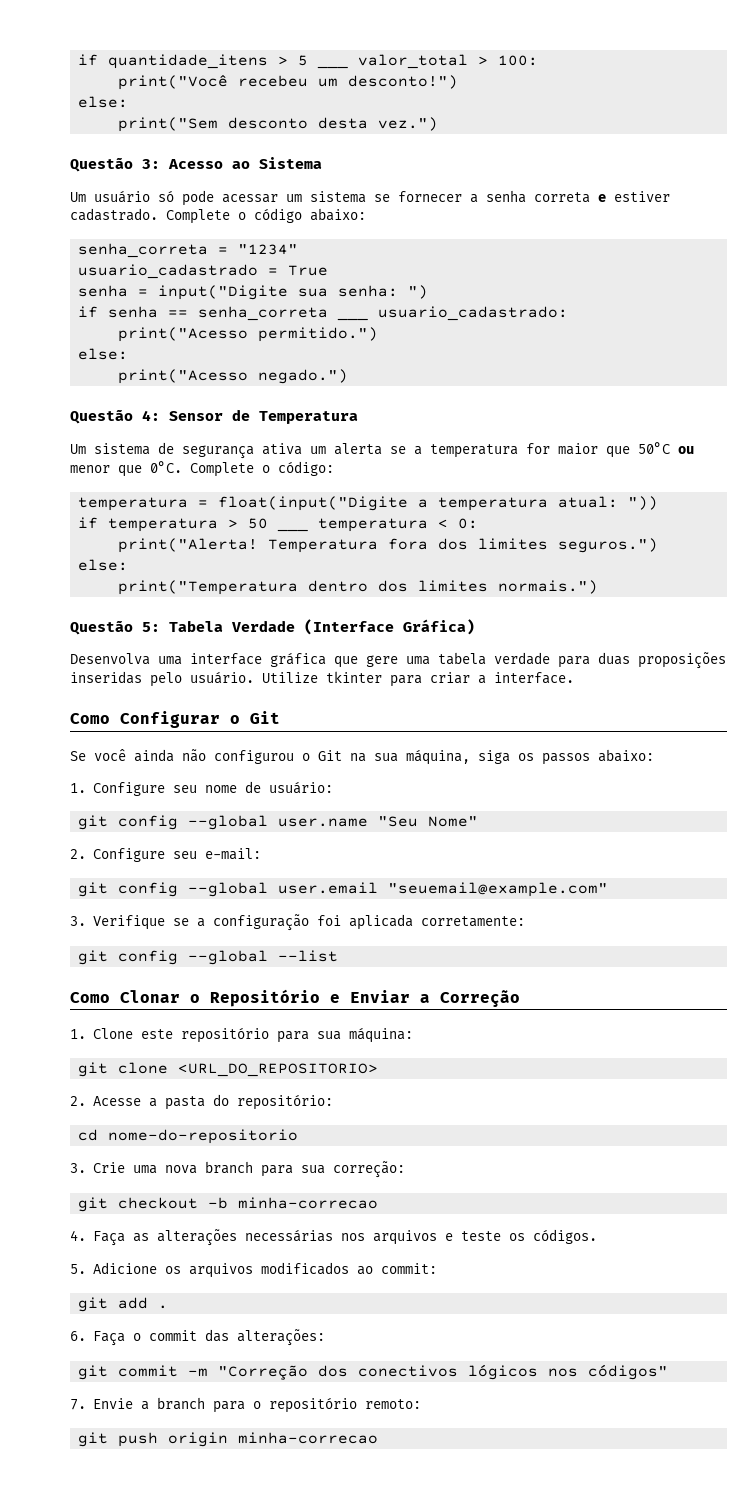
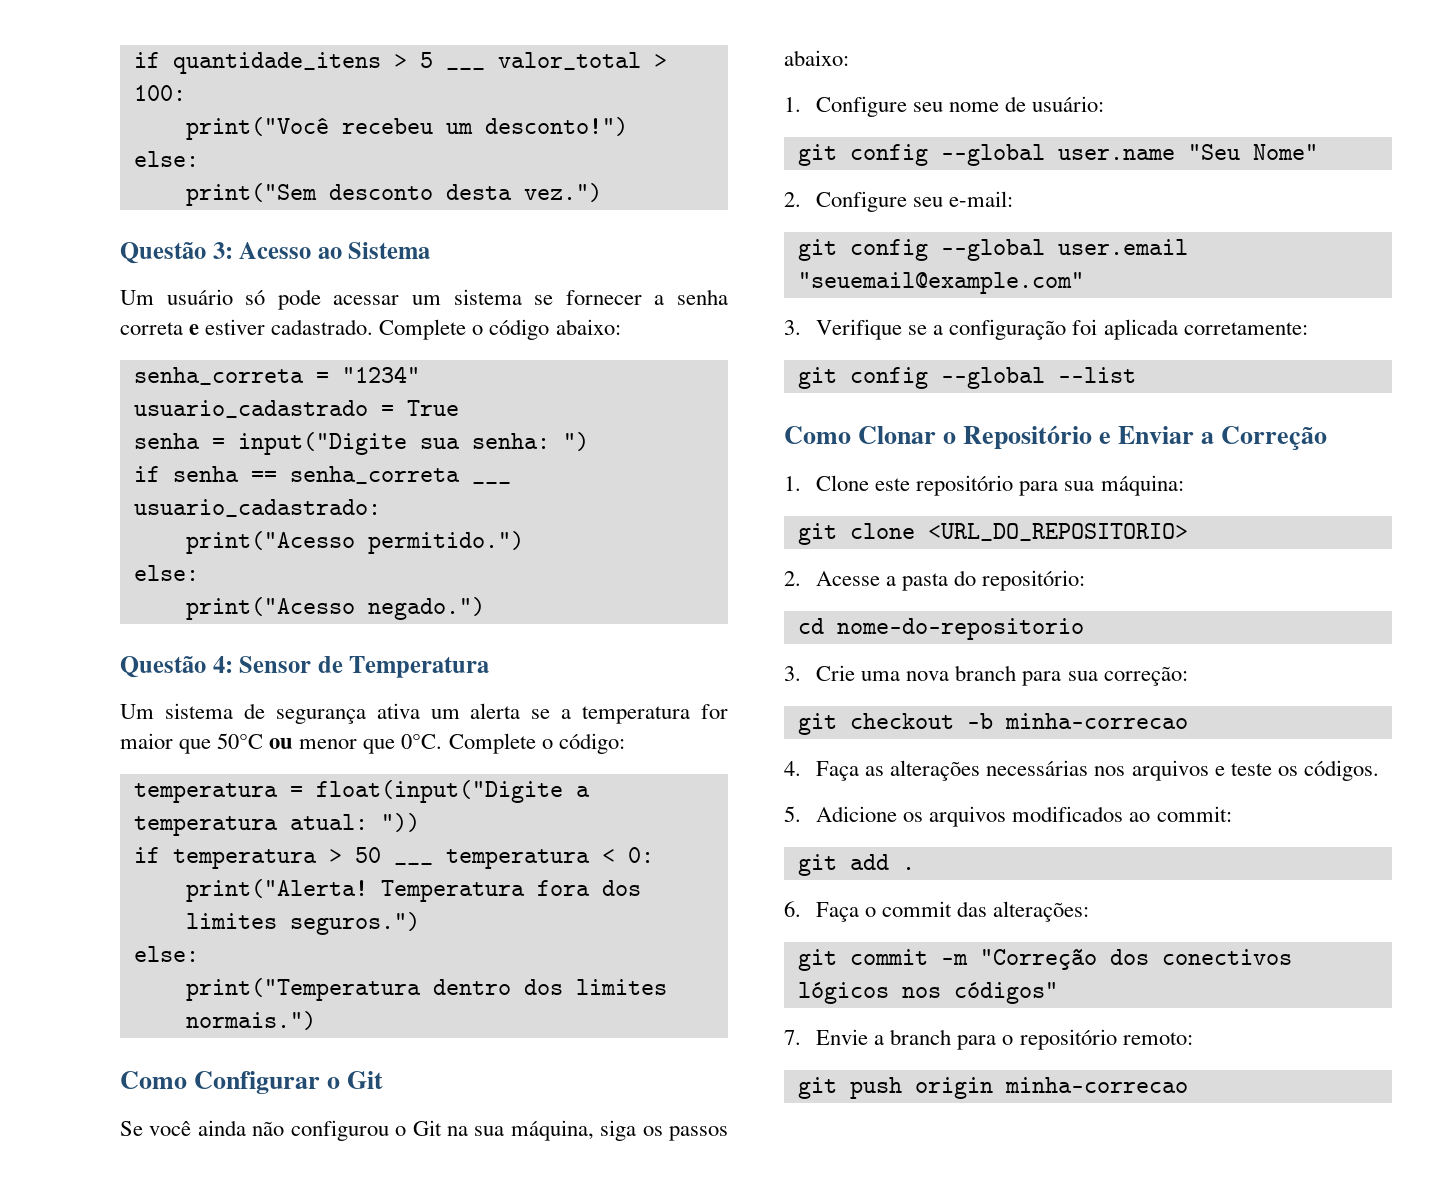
- Questão 5: Tabela Verdade (Interface Gráfica)
- Desenvolva uma interface gráfica que gere uma tabela verdade para duas proposições inseridas pelo usuário. Utilize tkinter para criar a interface.

